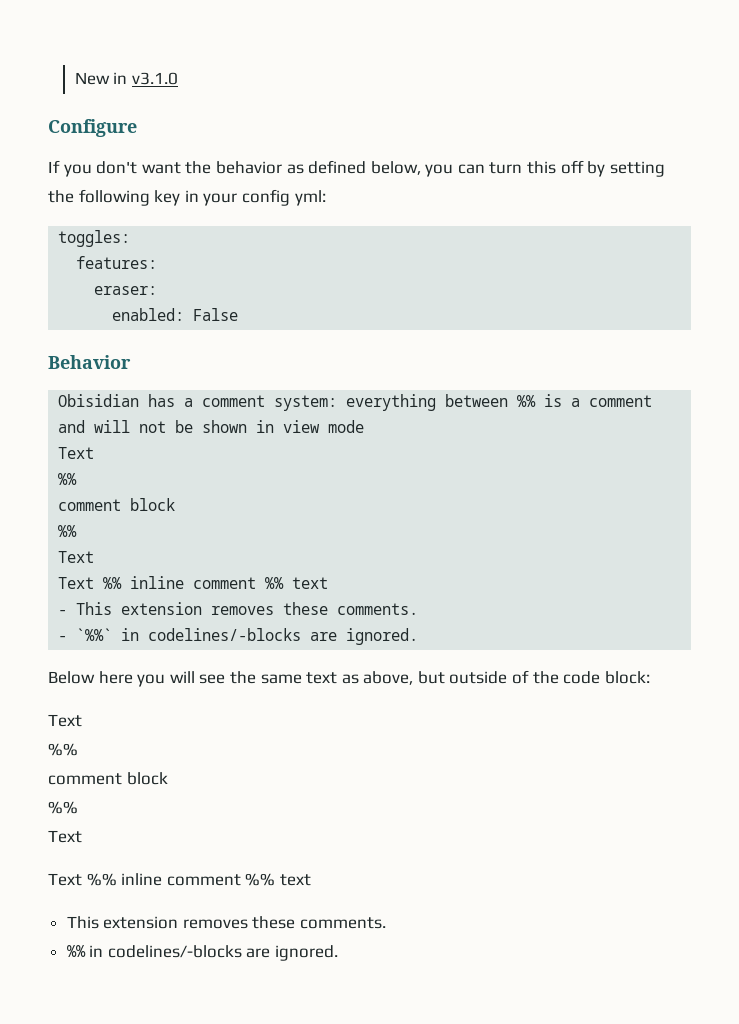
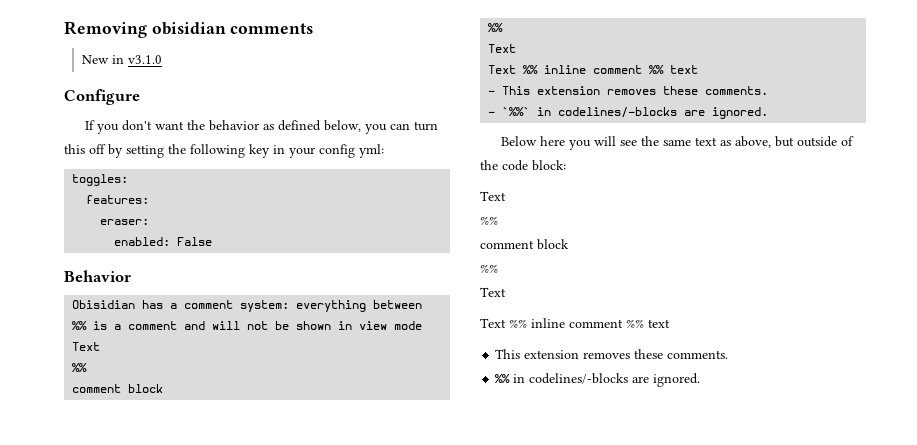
+ Removing obisidian comments

